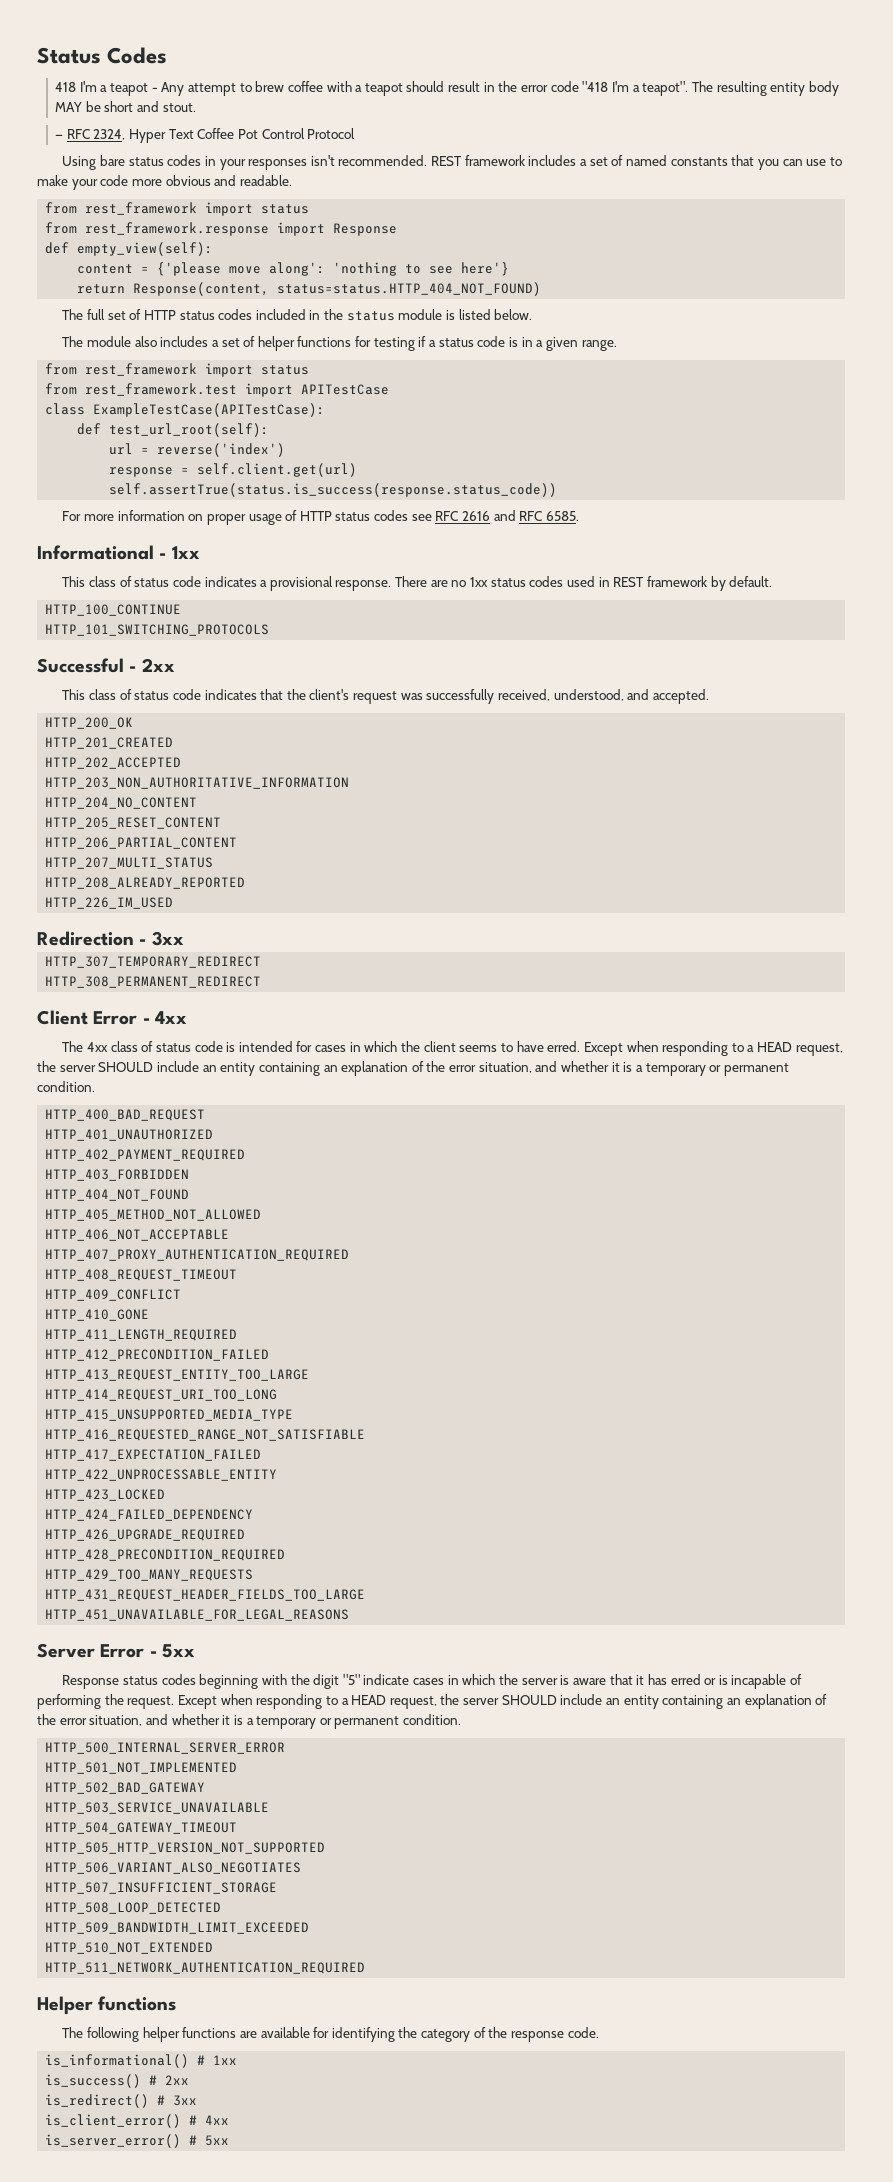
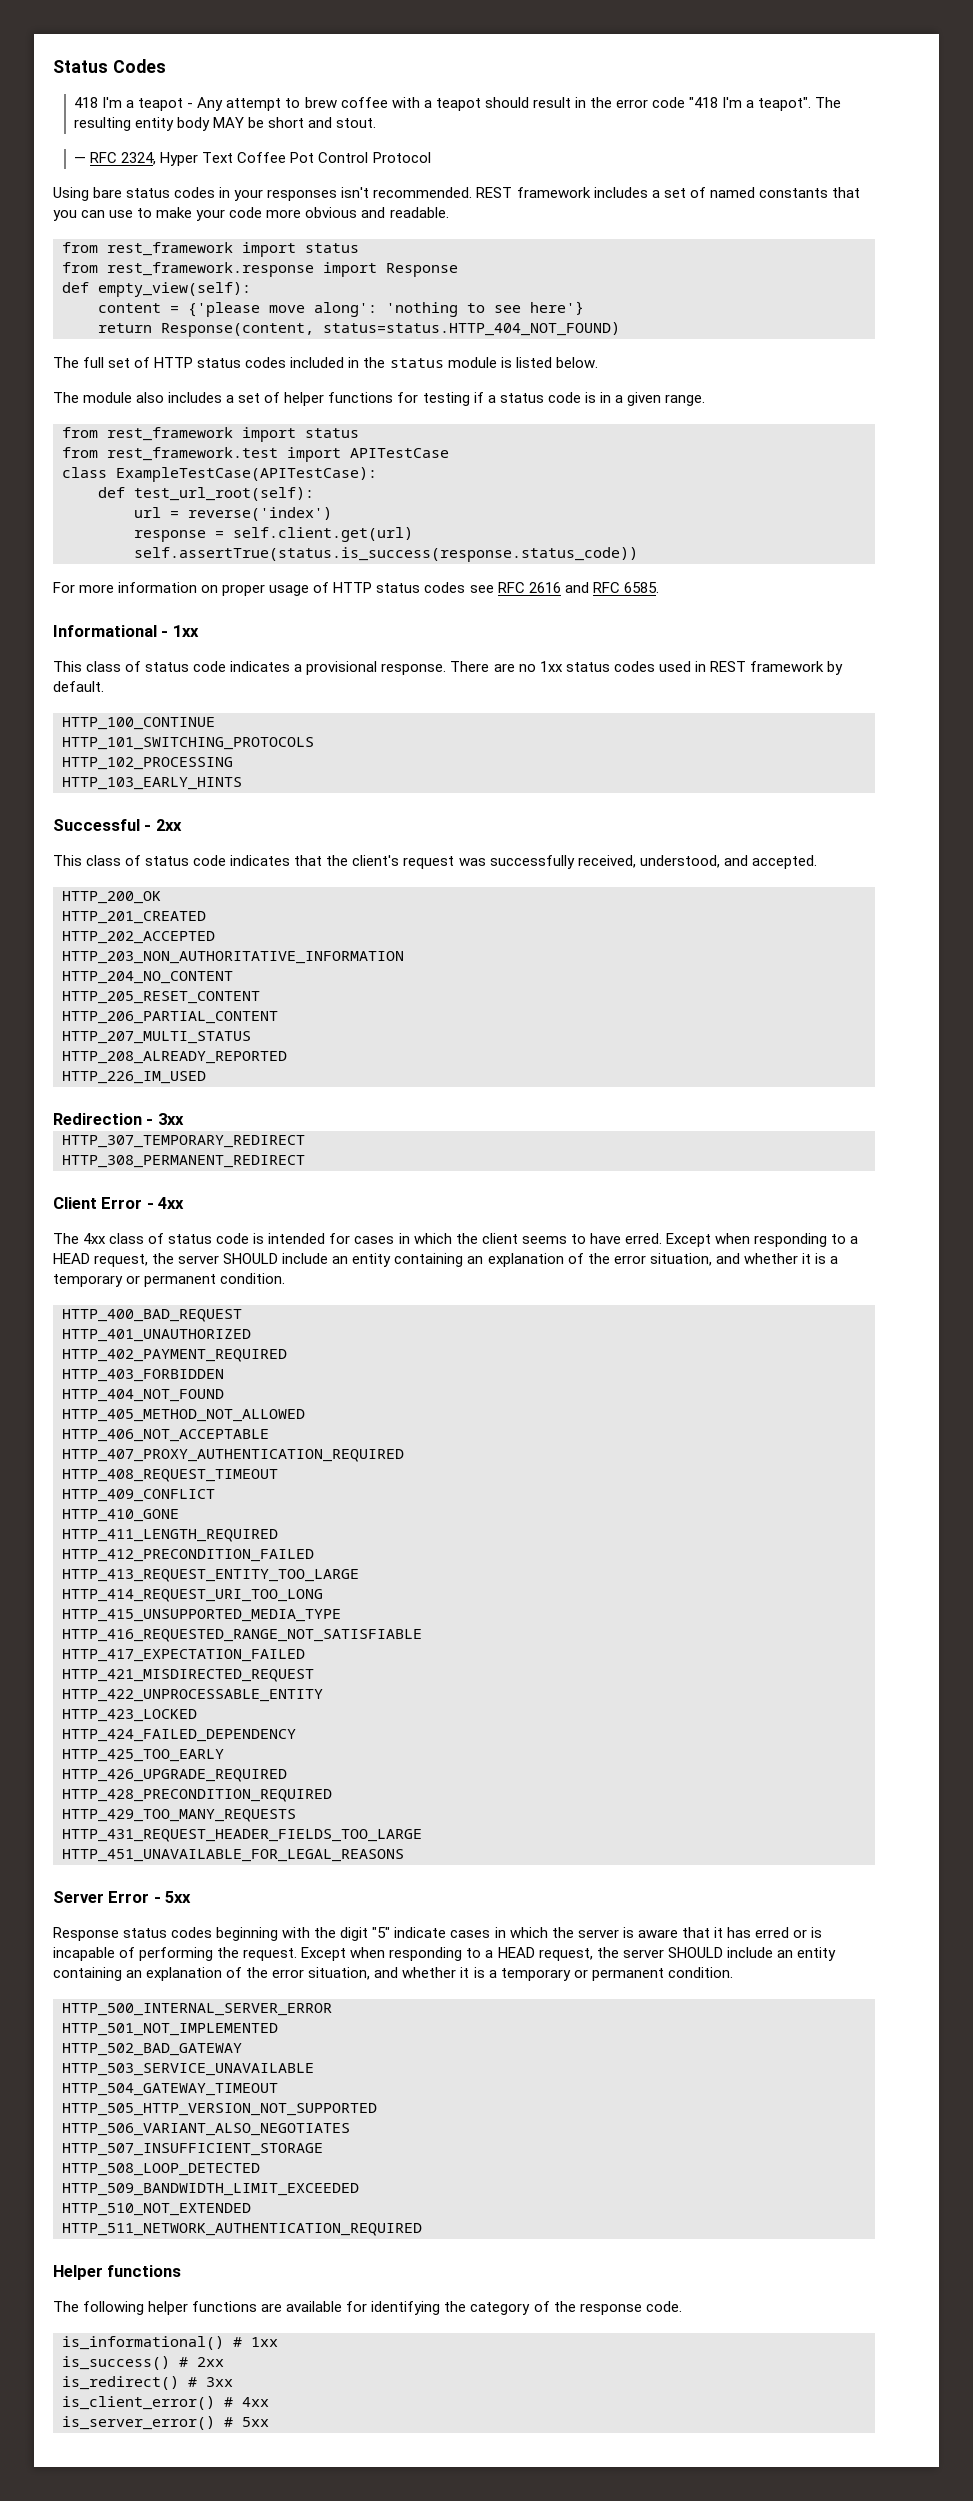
+ HTTP_102_PROCESSING
+ HTTP_103_EARLY_HINTS
+ HTTP_421_MISDIRECTED_REQUEST
+ HTTP_425_TOO_EARLY

